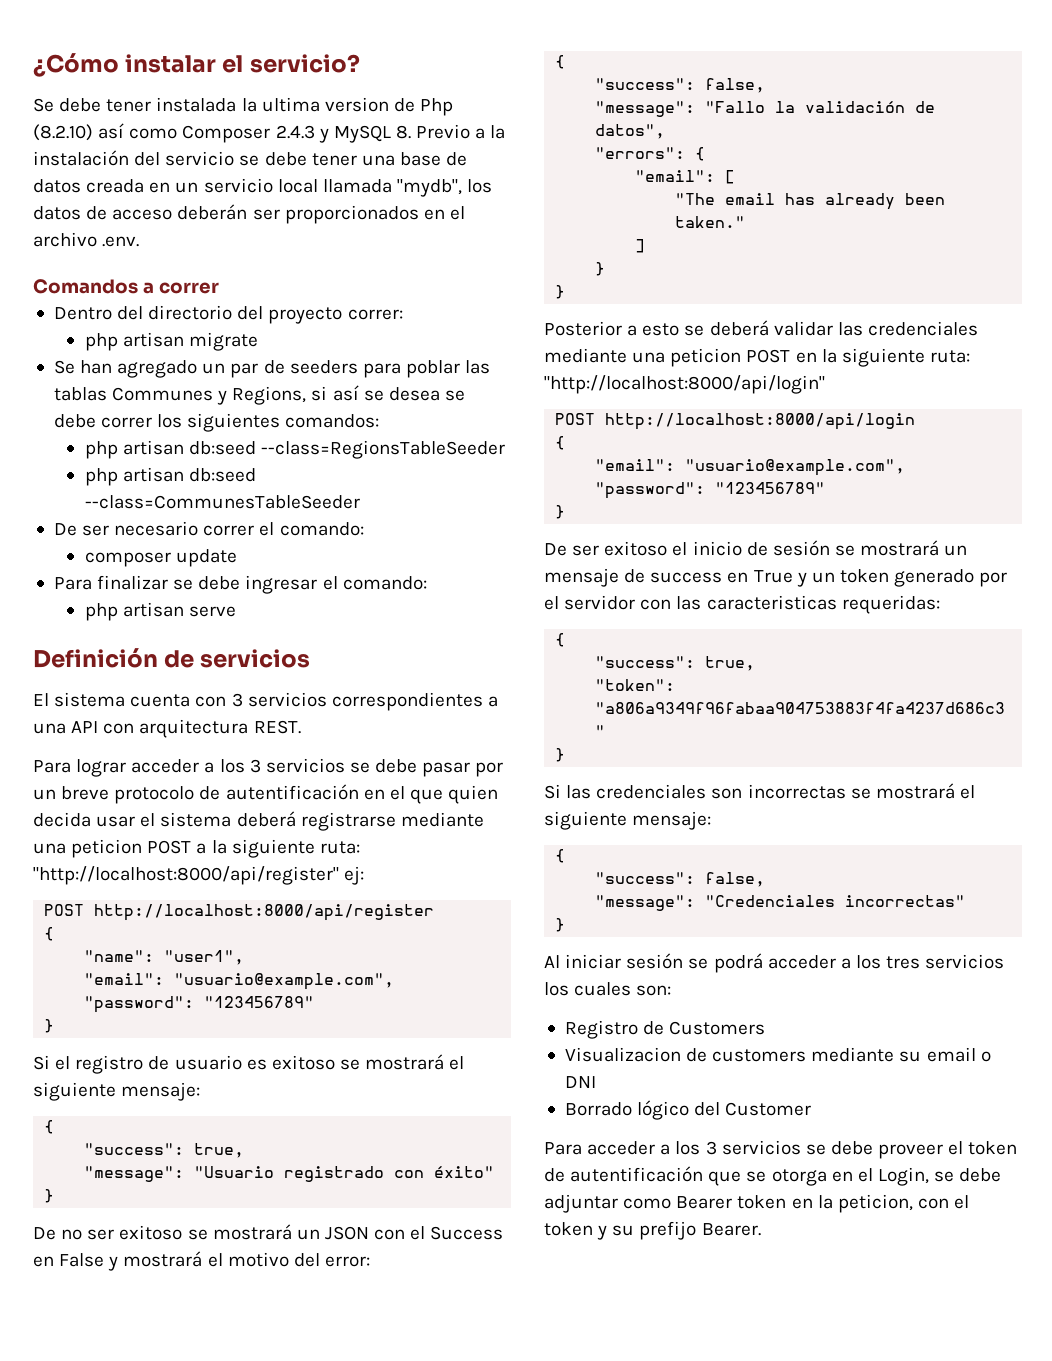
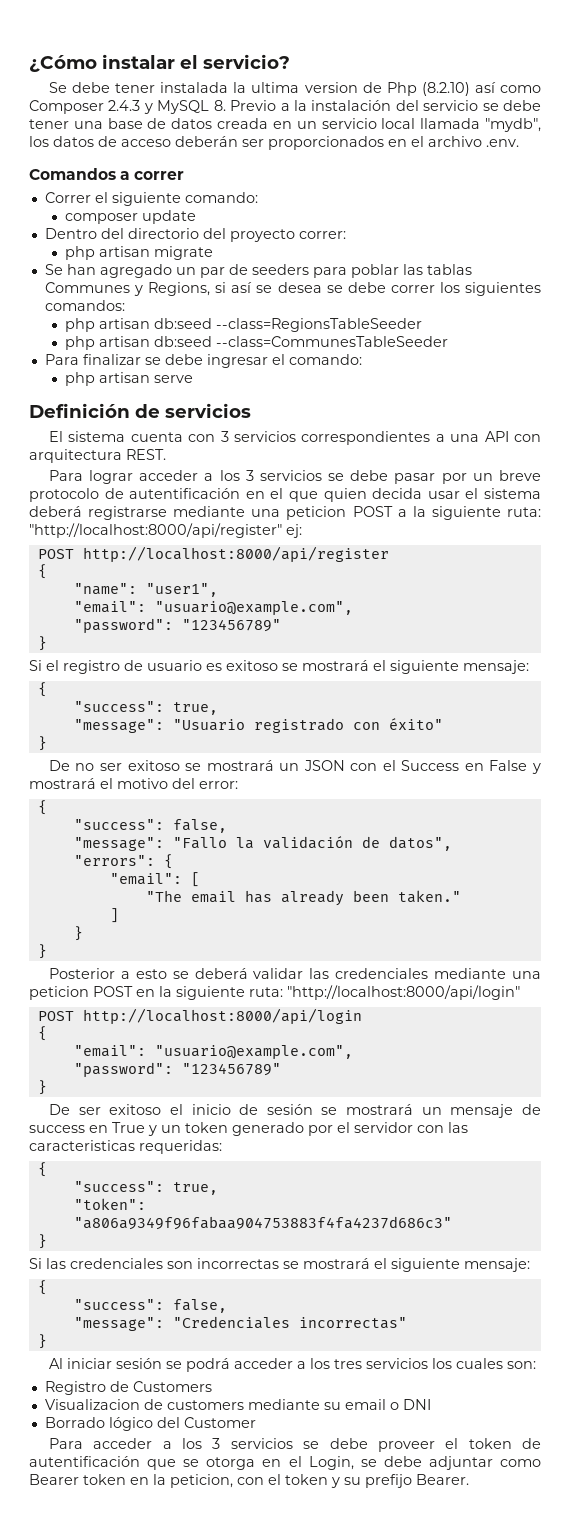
+ Correr el siguiente comando:
+ composer update
- De ser necesario correr el comando:
- composer update

